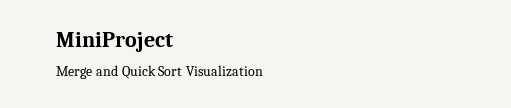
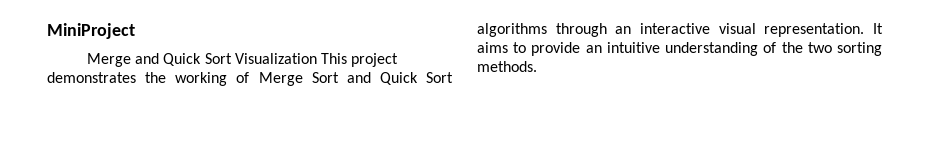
- Merge and Quick Sort Visualization
+ Merge and Quick Sort Visualization This project demonstrates the working of Merge Sort and Quick Sort algorithms through an interactive visual representation. It aims to provide an intuitive understanding of the two sorting methods.

